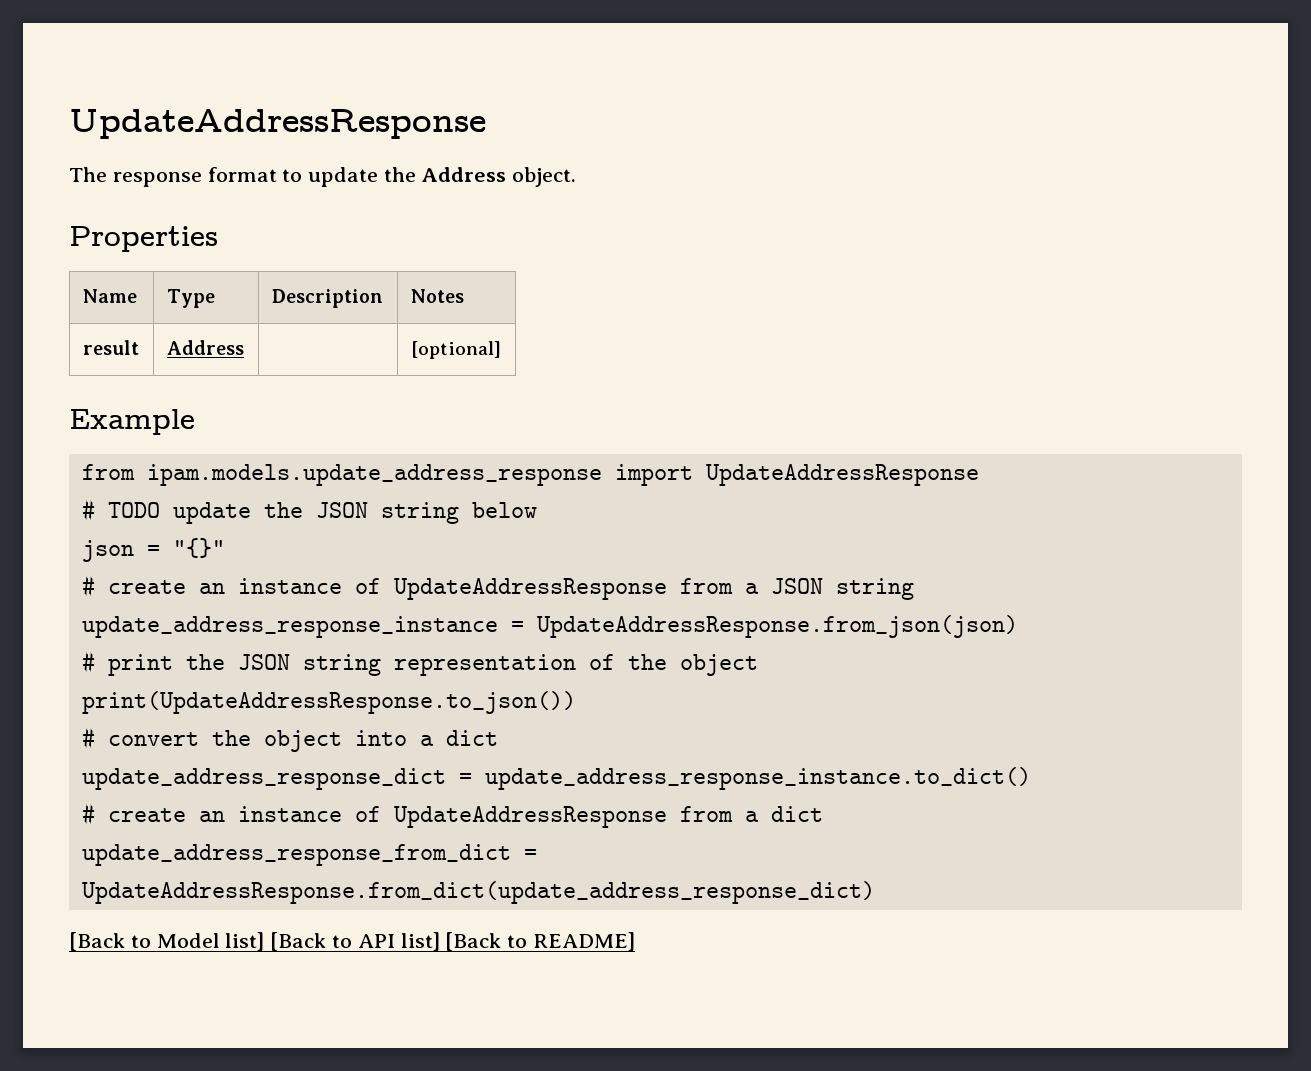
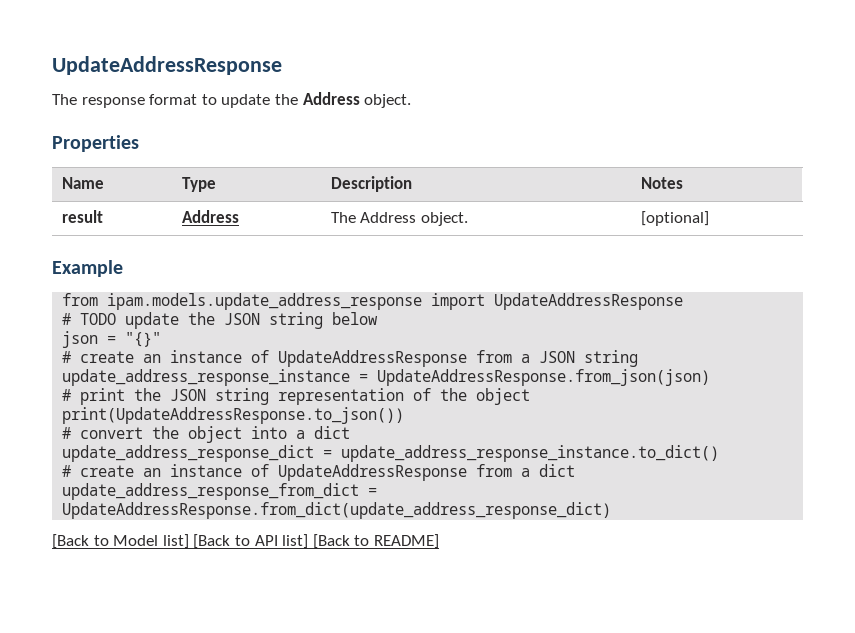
- result | Address | | [optional]
+ result | Address | The Address object. | [optional]

